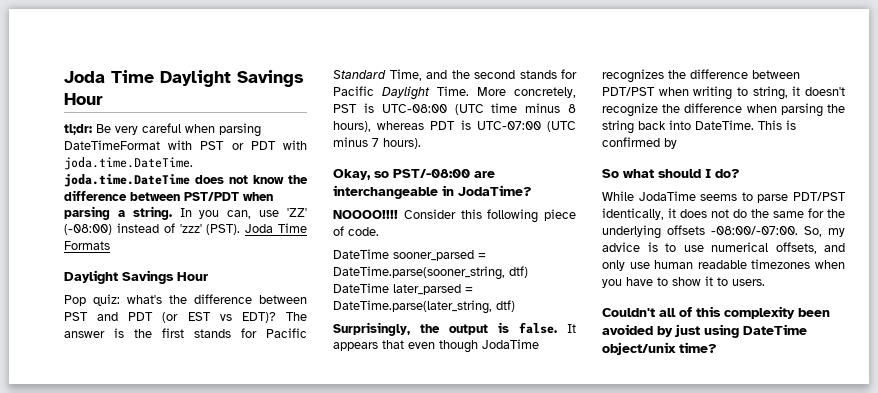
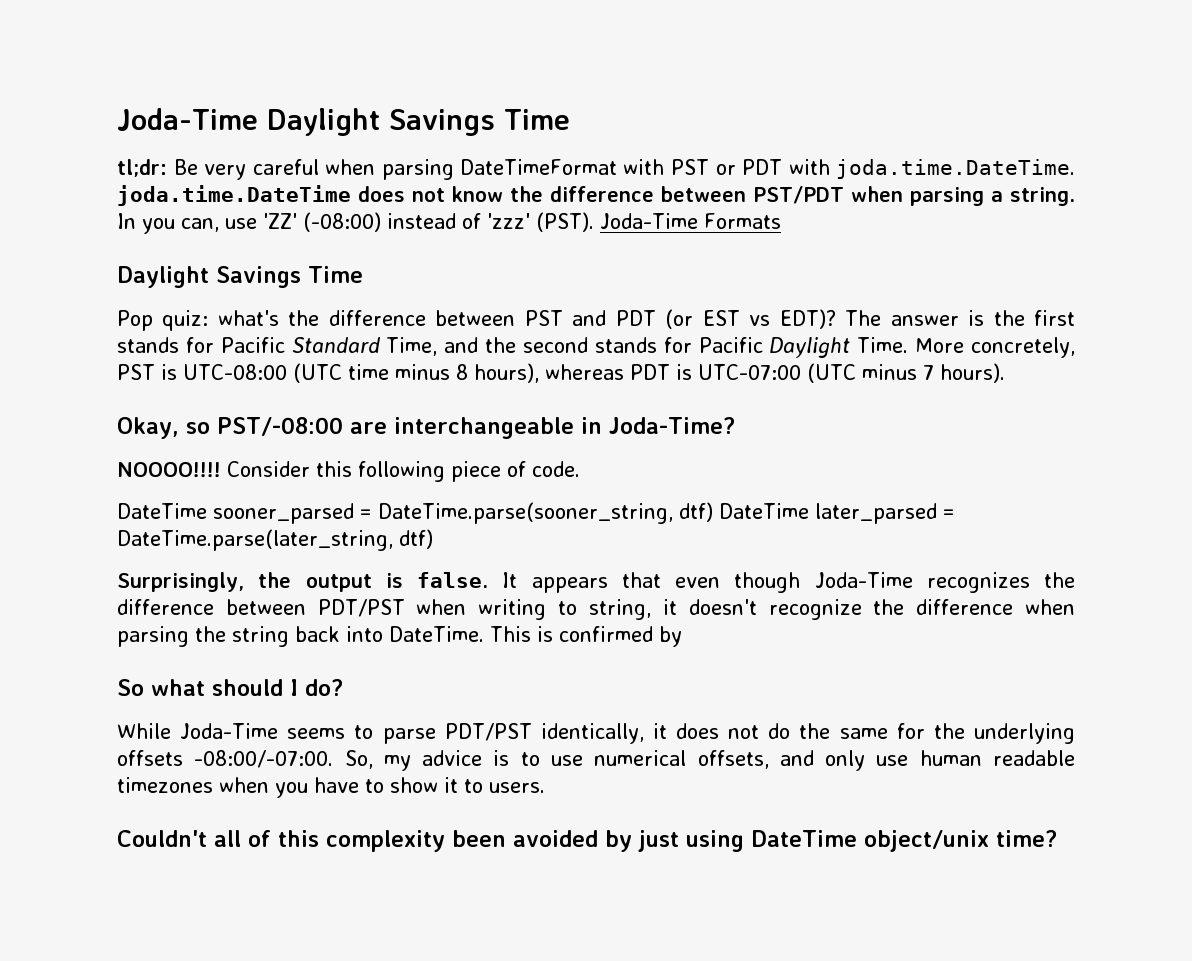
- Joda Time Daylight Savings Hour
+ Joda-Time Daylight Savings Time
- Joda Time Formats
- Daylight Savings Hour
+ Joda-Time Formats
+ Daylight Savings Time
- Okay, so PST/-08:00 are interchangeable in JodaTime?
+ Okay, so PST/-08:00 are interchangeable in Joda-Time?
- It appears that even though JodaTime recognizes the difference between PDT/PST when writing to string, it doesn't recognize the difference when parsing the string back into DateTime.
+ It appears that even though Joda-Time recognizes the difference between PDT/PST when writing to string, it doesn't recognize the difference when parsing the string back into DateTime.
- While JodaTime seems to parse PDT/PST identically, it does not do the same for the underlying offsets -08:00/-07:00.
+ While Joda-Time seems to parse PDT/PST identically, it does not do the same for the underlying offsets -08:00/-07:00.

